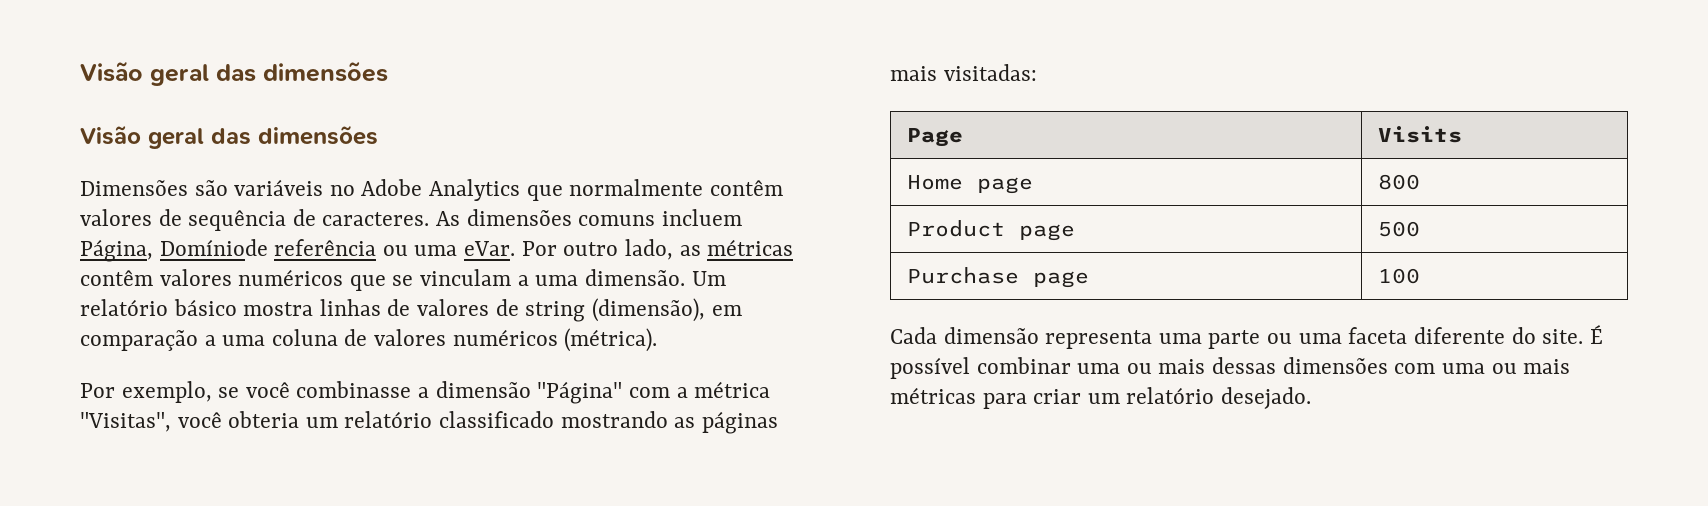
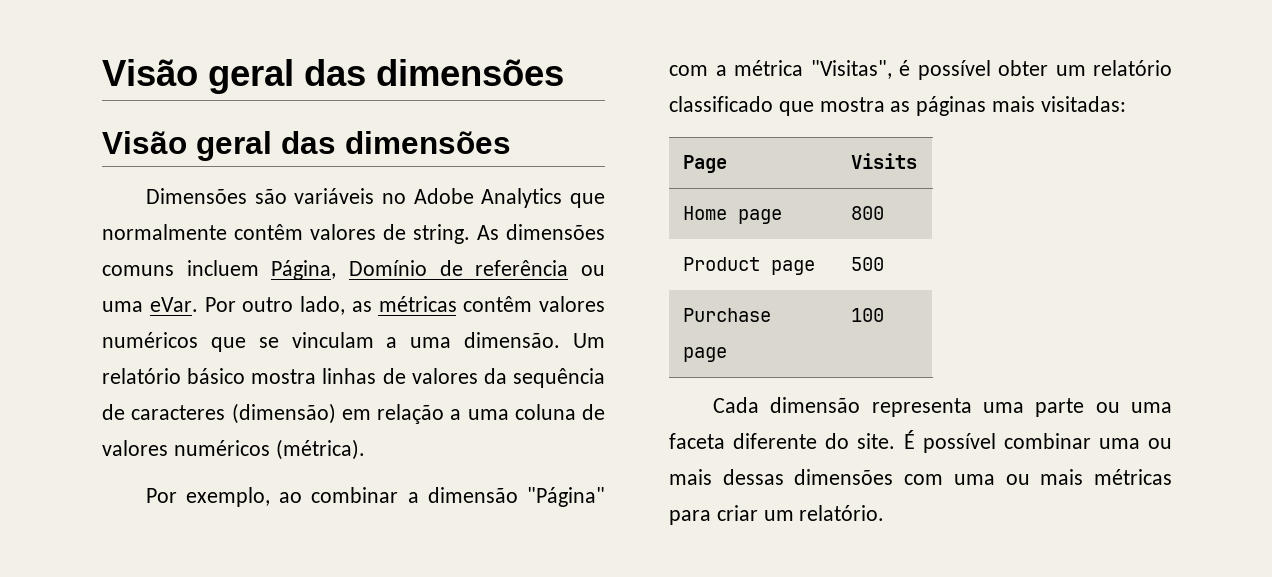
- Dimensões são variáveis no Adobe Analytics que normalmente contêm valores de sequência de caracteres.
+ Dimensões são variáveis no Adobe Analytics que normalmente contêm valores de string.
- As dimensões comuns incluem Página, Domíniode referência ou uma eVar.
+ As dimensões comuns incluem Página, Domínio de referência ou uma eVar.
- Um relatório básico mostra linhas de valores de string (dimensão), em comparação a uma coluna de valores numéricos (métrica).
+ Um relatório básico mostra linhas de valores da sequência de caracteres (dimensão) em relação a uma coluna de valores numéricos (métrica).
- Por exemplo, se você combinasse a dimensão "Página" com a métrica "Visitas", você obteria um relatório classificado mostrando as páginas mais visitadas:
+ Por exemplo, ao combinar a dimensão "Página" com a métrica "Visitas", é possível obter um relatório classificado que mostra as páginas mais visitadas:
- É possível combinar uma ou mais dessas dimensões com uma ou mais métricas para criar um relatório desejado.
+ É possível combinar uma ou mais dessas dimensões com uma ou mais métricas para criar um relatório.

